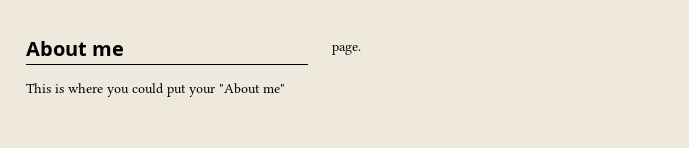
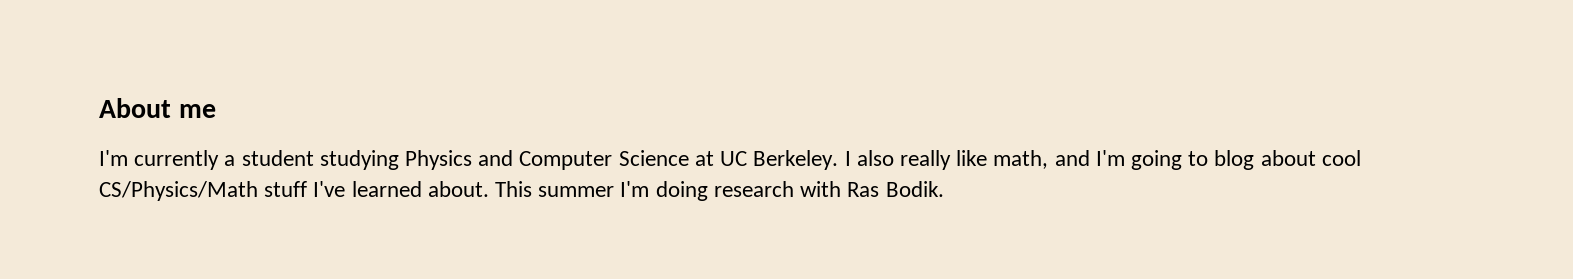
- This is where you could put your "About me" page.
+ I'm currently a student studying Physics and Computer Science at UC Berkeley. I also really like math, and I'm going to blog about cool CS/Physics/Math stuff I've learned about. This summer I'm doing research with Ras Bodik.

